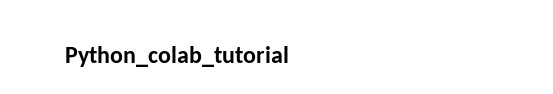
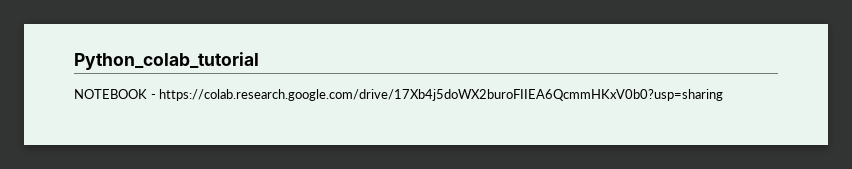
+ NOTEBOOK - https://colab.research.google.com/drive/17Xb4j5doWX2buroFIIEA6QcmmHKxV0b0?usp=sharing

